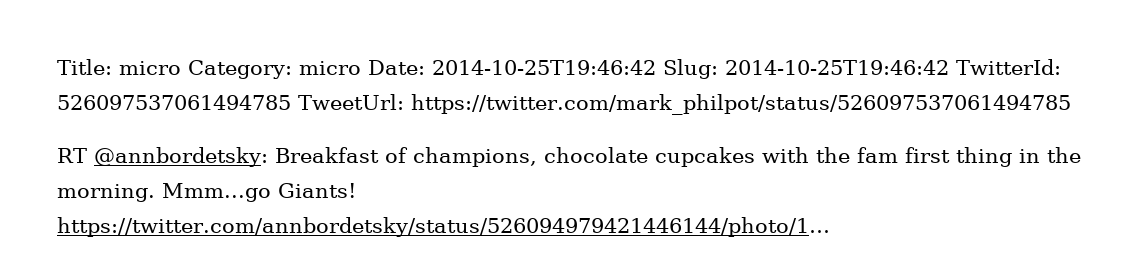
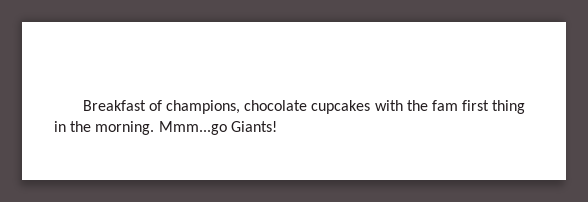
- Title: micro Category: micro Date: 2014-10-25T19:46:42 Slug: 2014-10-25T19:46:42 TwitterId: 526097537061494785 TweetUrl: https://twitter.com/mark_philpot/status/526097537061494785
- RT @annbordetsky: Breakfast of champions, chocolate cupcakes with the fam first thing in the morning.
+ Breakfast of champions, chocolate cupcakes with the fam first thing in the morning.
- Mmm...go Giants! https://twitter.com/annbordetsky/status/526094979421446144/photo/1…
+ Mmm...go Giants!

